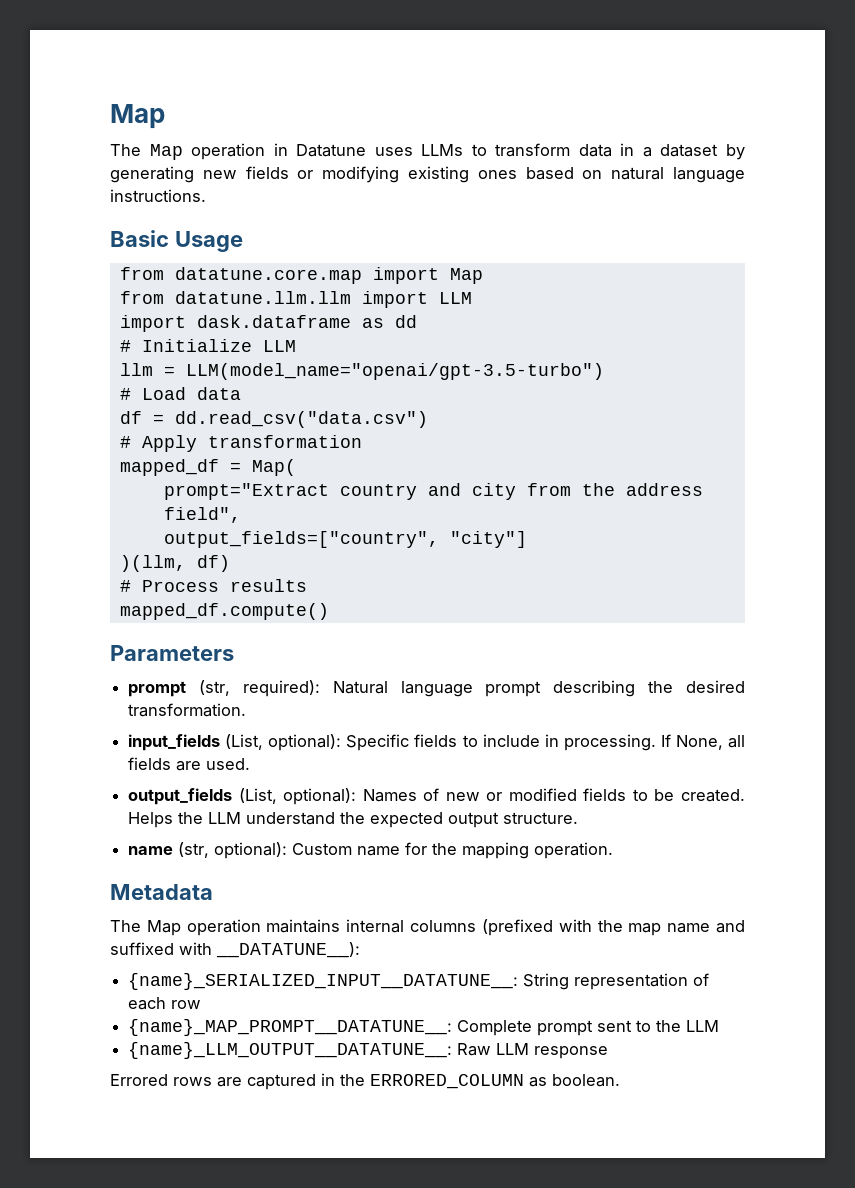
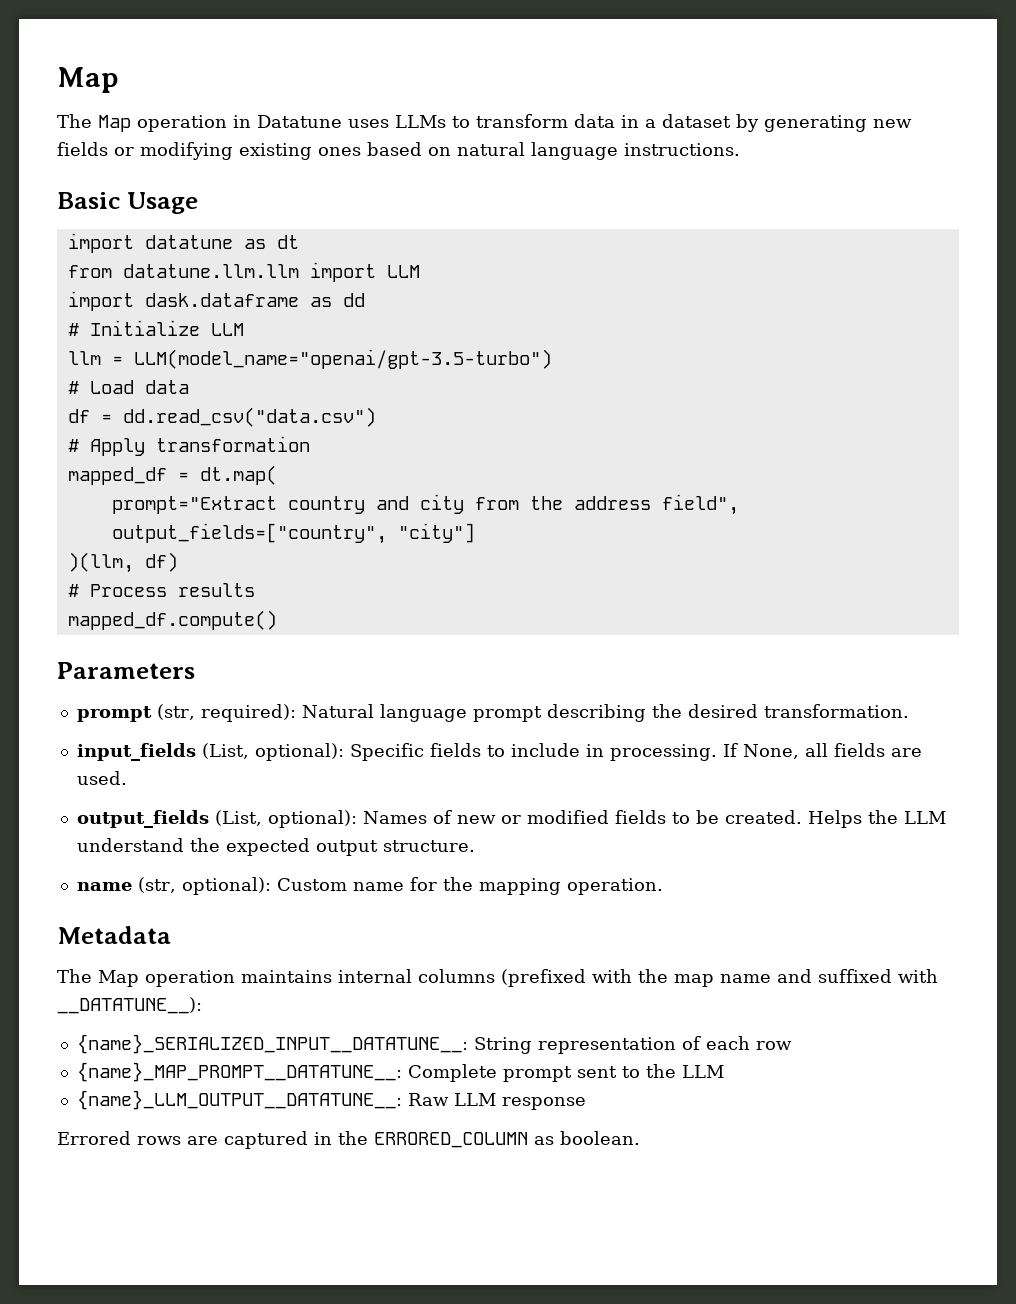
- from datatune.core.map import Map
+ import datatune as dt
- mapped_df = Map(
+ mapped_df = dt.map(

